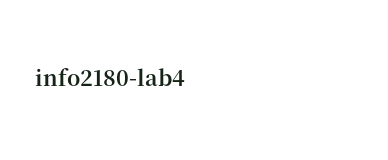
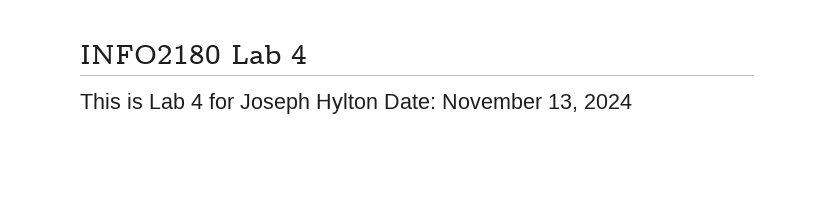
- info2180-lab4
+ INFO2180 Lab 4
+ This is Lab 4 for Joseph Hylton Date: November 13, 2024

